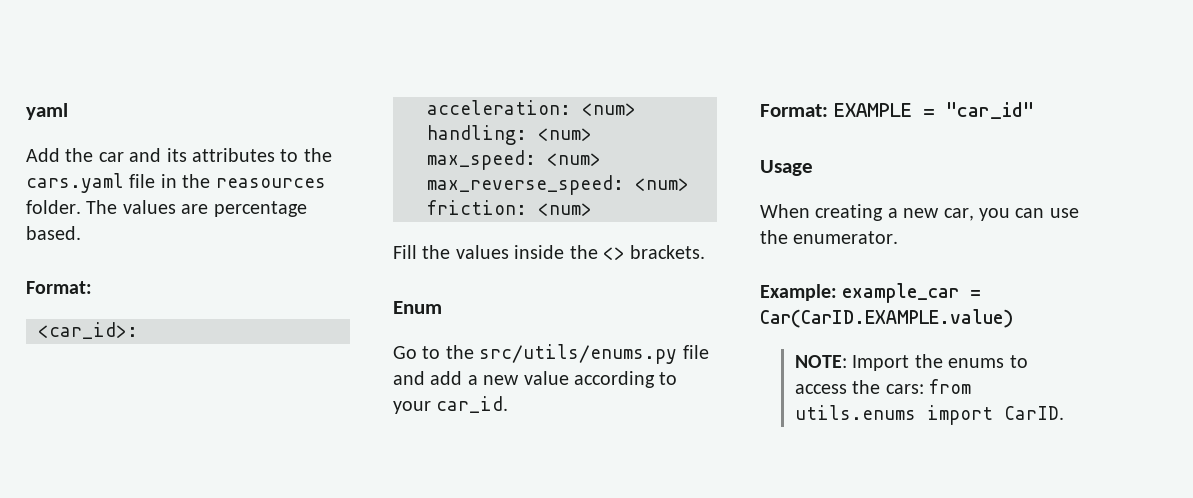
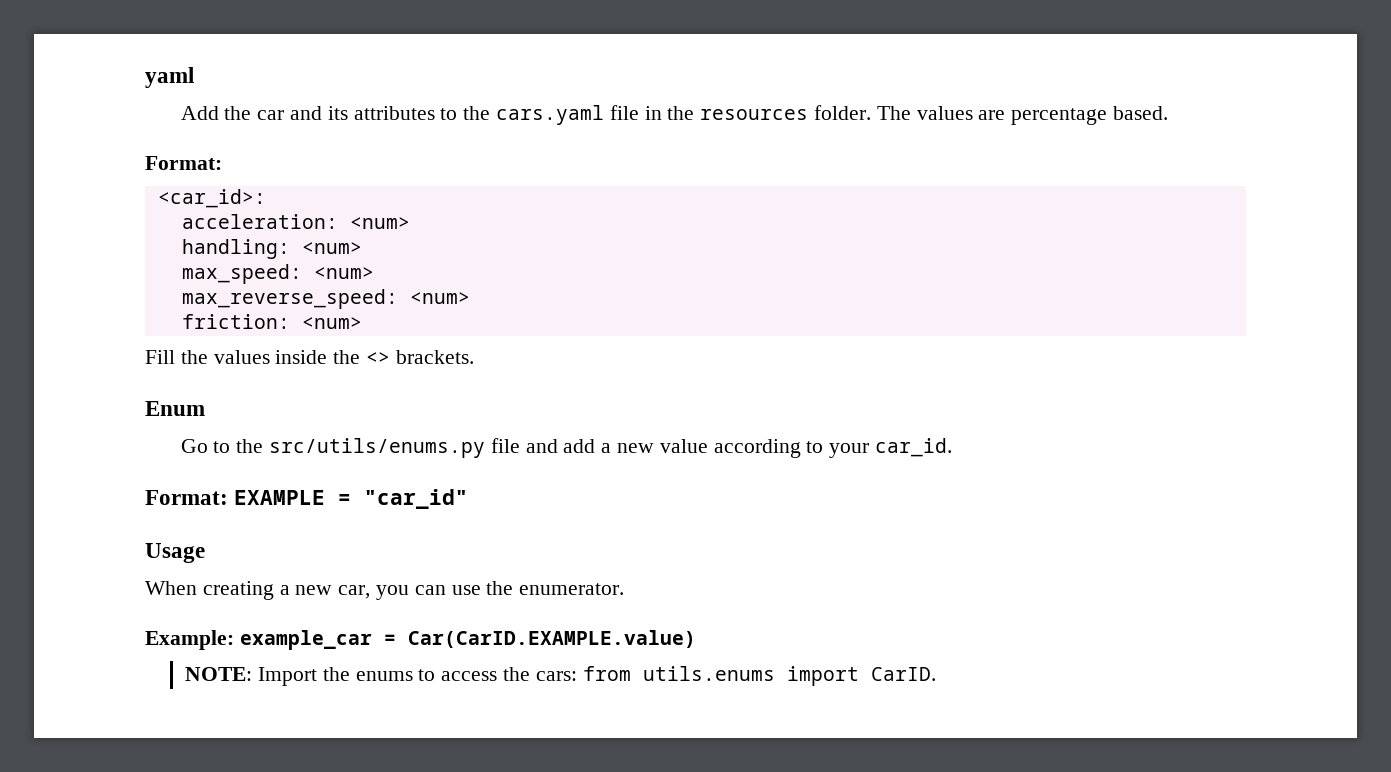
- Add the car and its attributes to the cars.yaml file in the reasources folder.
+ Add the car and its attributes to the cars.yaml file in the resources folder.

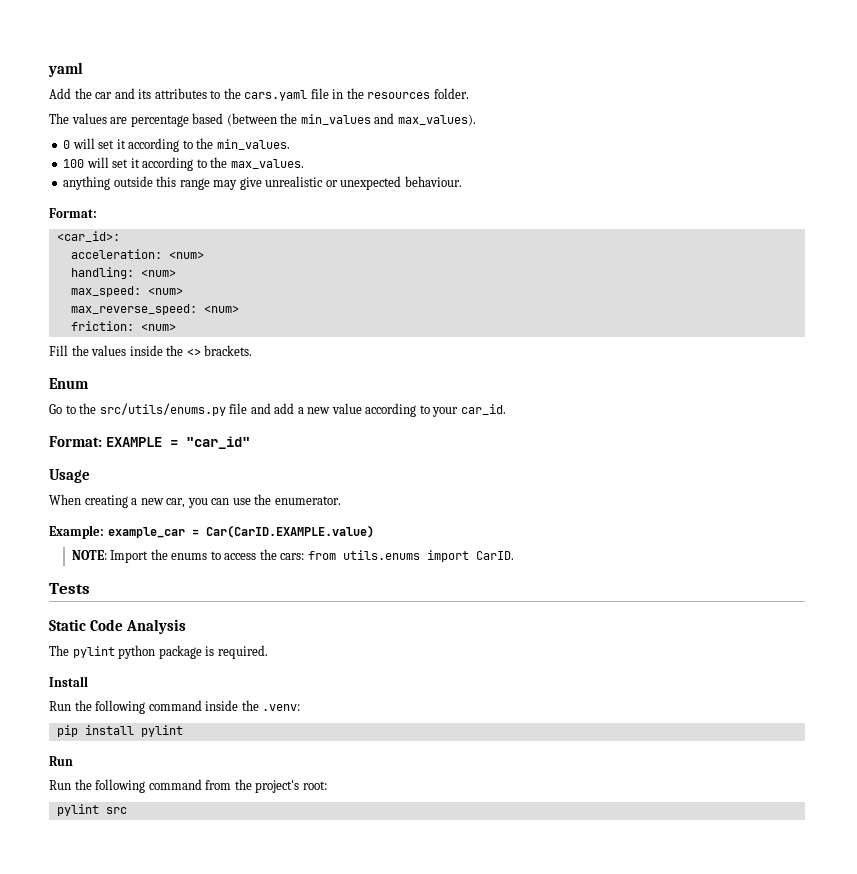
- Add the car and its attributes to the cars.yaml file in the resources folder. The values are percentage based.
+ Add the car and its attributes to the cars.yaml file in the resources folder.
+ The values are percentage based (between the min_values and max_values).
+ 0 will set it according to the min_values.
+ 100 will set it according to the max_values.
+ anything outside this range may give unrealistic or unexpected behaviour.
+ Tests
+ Static Code Analysis
+ The pylint python package is required.
+ Install
+ Run the following command inside the .venv:
+ pip install pylint
+ Run
+ Run the following command from the project's root:
+ pylint src

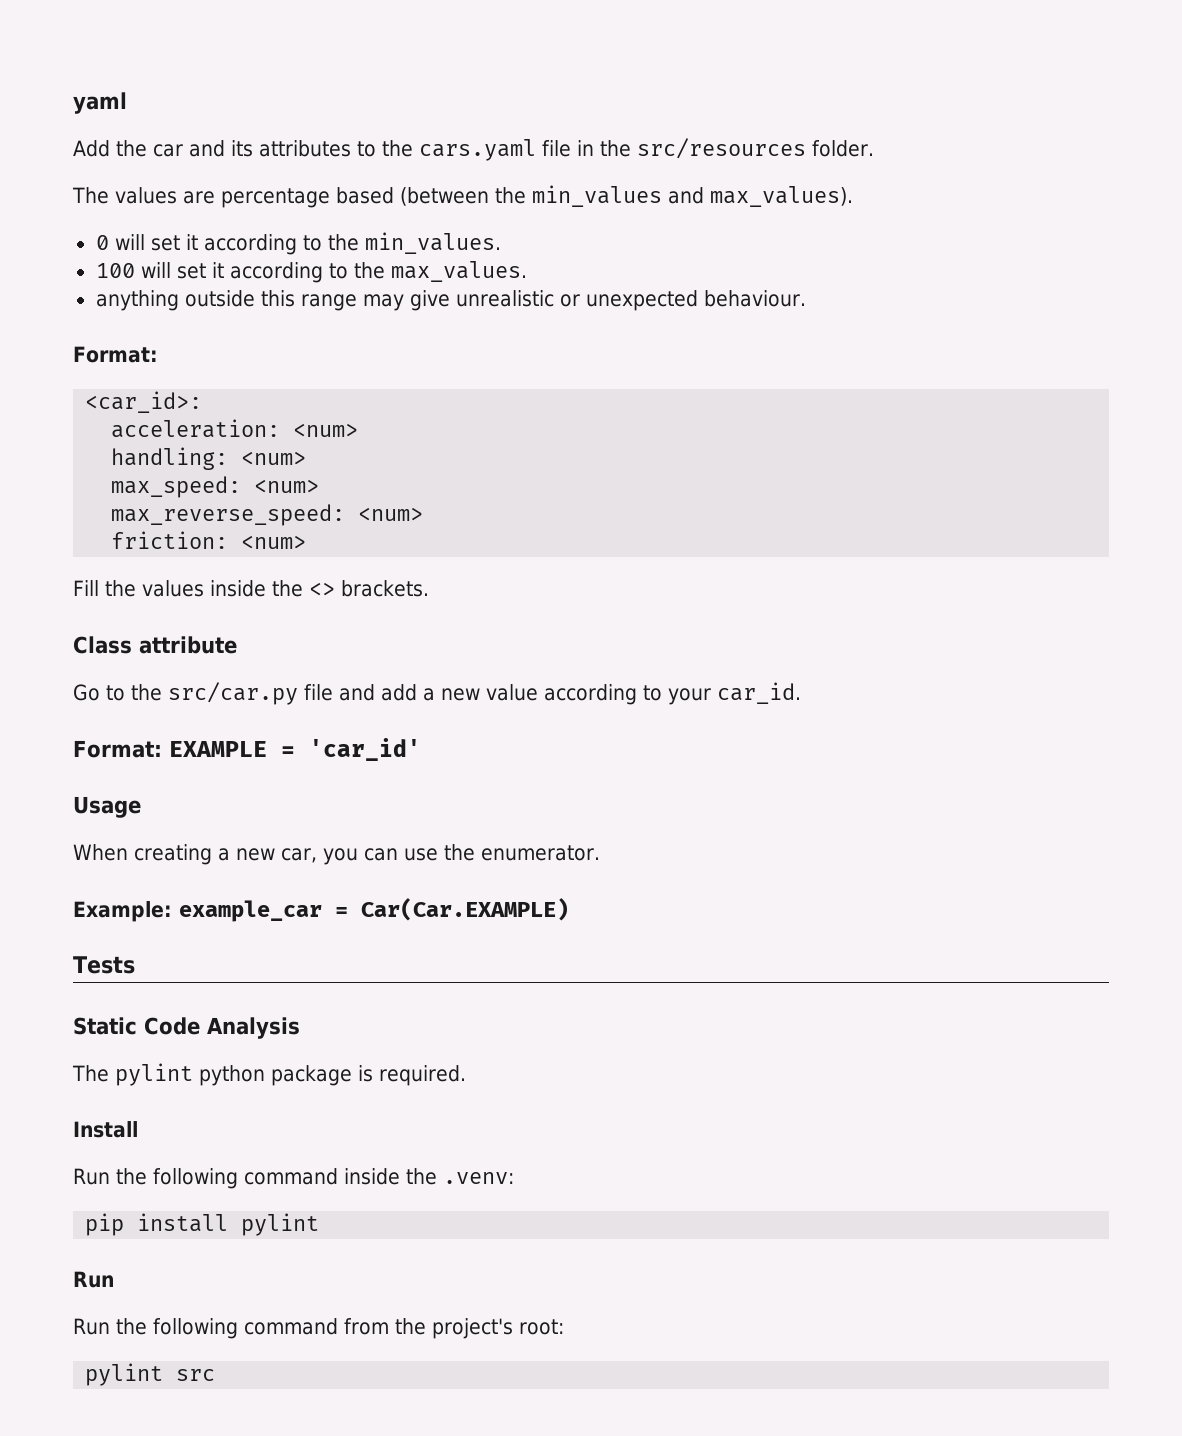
- Add the car and its attributes to the cars.yaml file in the resources folder.
+ Add the car and its attributes to the cars.yaml file in the src/resources folder.
- Enum
+ Class attribute
- Go to the src/utils/enums.py file and add a new value according to your car_id.
+ Go to the src/car.py file and add a new value according to your car_id.
- Format: EXAMPLE = "car_id"
+ Format: EXAMPLE = 'car_id'
- Example: example_car = Car(CarID.EXAMPLE.value)
- NOTE: Import the enums to access the cars: from utils.enums import CarID.
+ Example: example_car = Car(Car.EXAMPLE)

